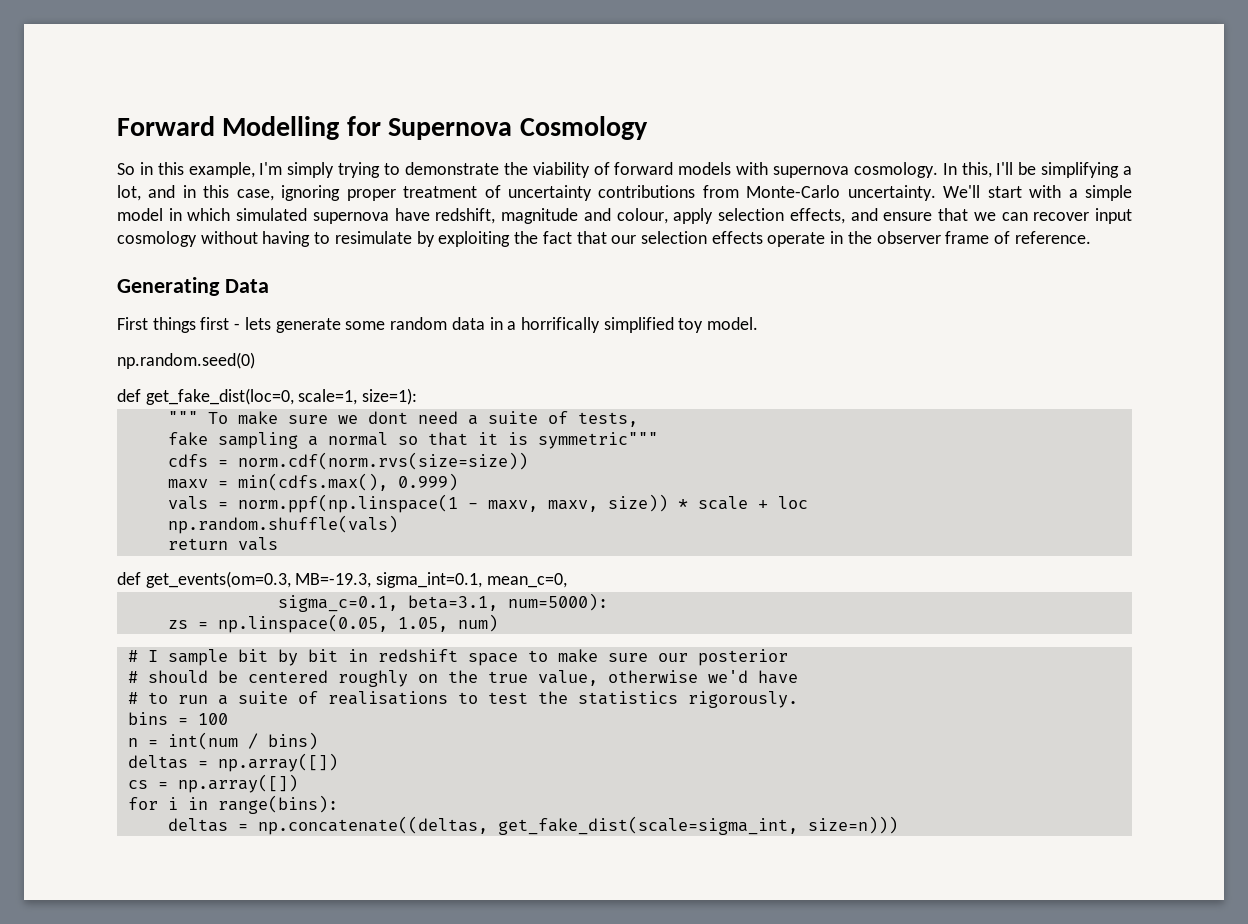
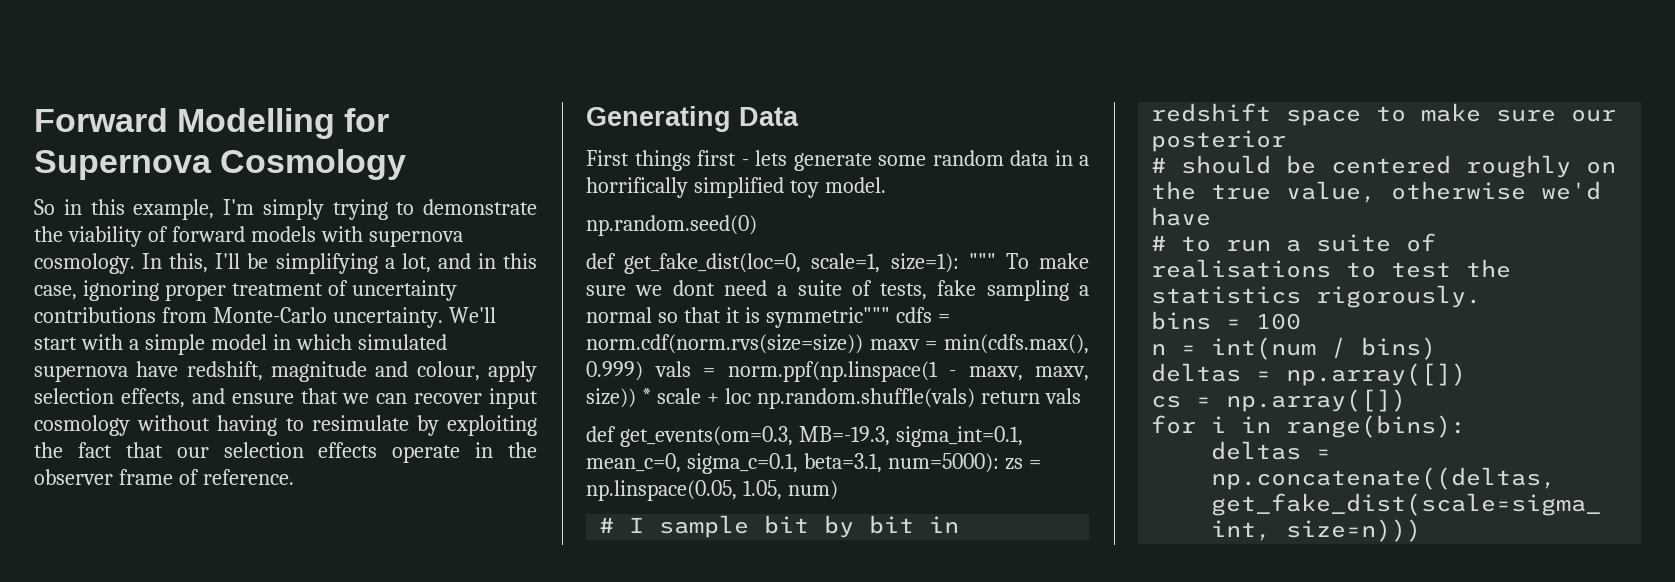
- def get_fake_dist(loc=0, scale=1, size=1):
- """ To make sure we dont need a suite of tests,
- fake sampling a normal so that it is symmetric"""
- cdfs = norm.cdf(norm.rvs(size=size))
- maxv = min(cdfs.max(), 0.999)
- vals = norm.ppf(np.linspace(1 - maxv, maxv, size)) * scale + loc
- np.random.shuffle(vals)
- return vals
+ def get_fake_dist(loc=0, scale=1, size=1): """ To make sure we dont need a suite of tests, fake sampling a normal so that it is symmetric""" cdfs = norm.cdf(norm.rvs(size=size)) maxv = min(cdfs.max(), 0.999) vals = norm.ppf(np.linspace(1 - maxv, maxv, size)) * scale + loc np.random.shuffle(vals) return vals
- def get_events(om=0.3, MB=-19.3, sigma_int=0.1, mean_c=0,
- sigma_c=0.1, beta=3.1, num=5000):
- zs = np.linspace(0.05, 1.05, num)
+ def get_events(om=0.3, MB=-19.3, sigma_int=0.1, mean_c=0, sigma_c=0.1, beta=3.1, num=5000): zs = np.linspace(0.05, 1.05, num)

